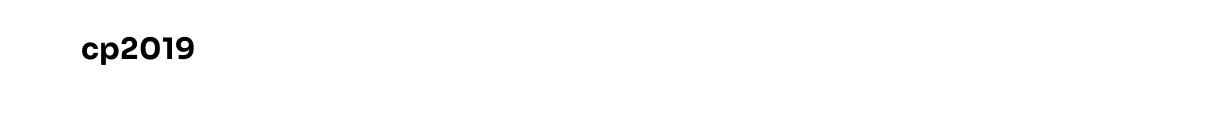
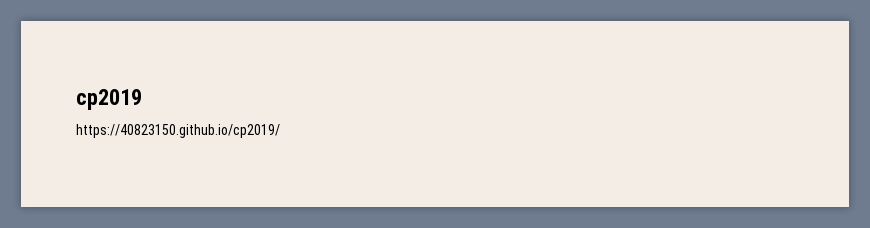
+ https://40823150.github.io/cp2019/

